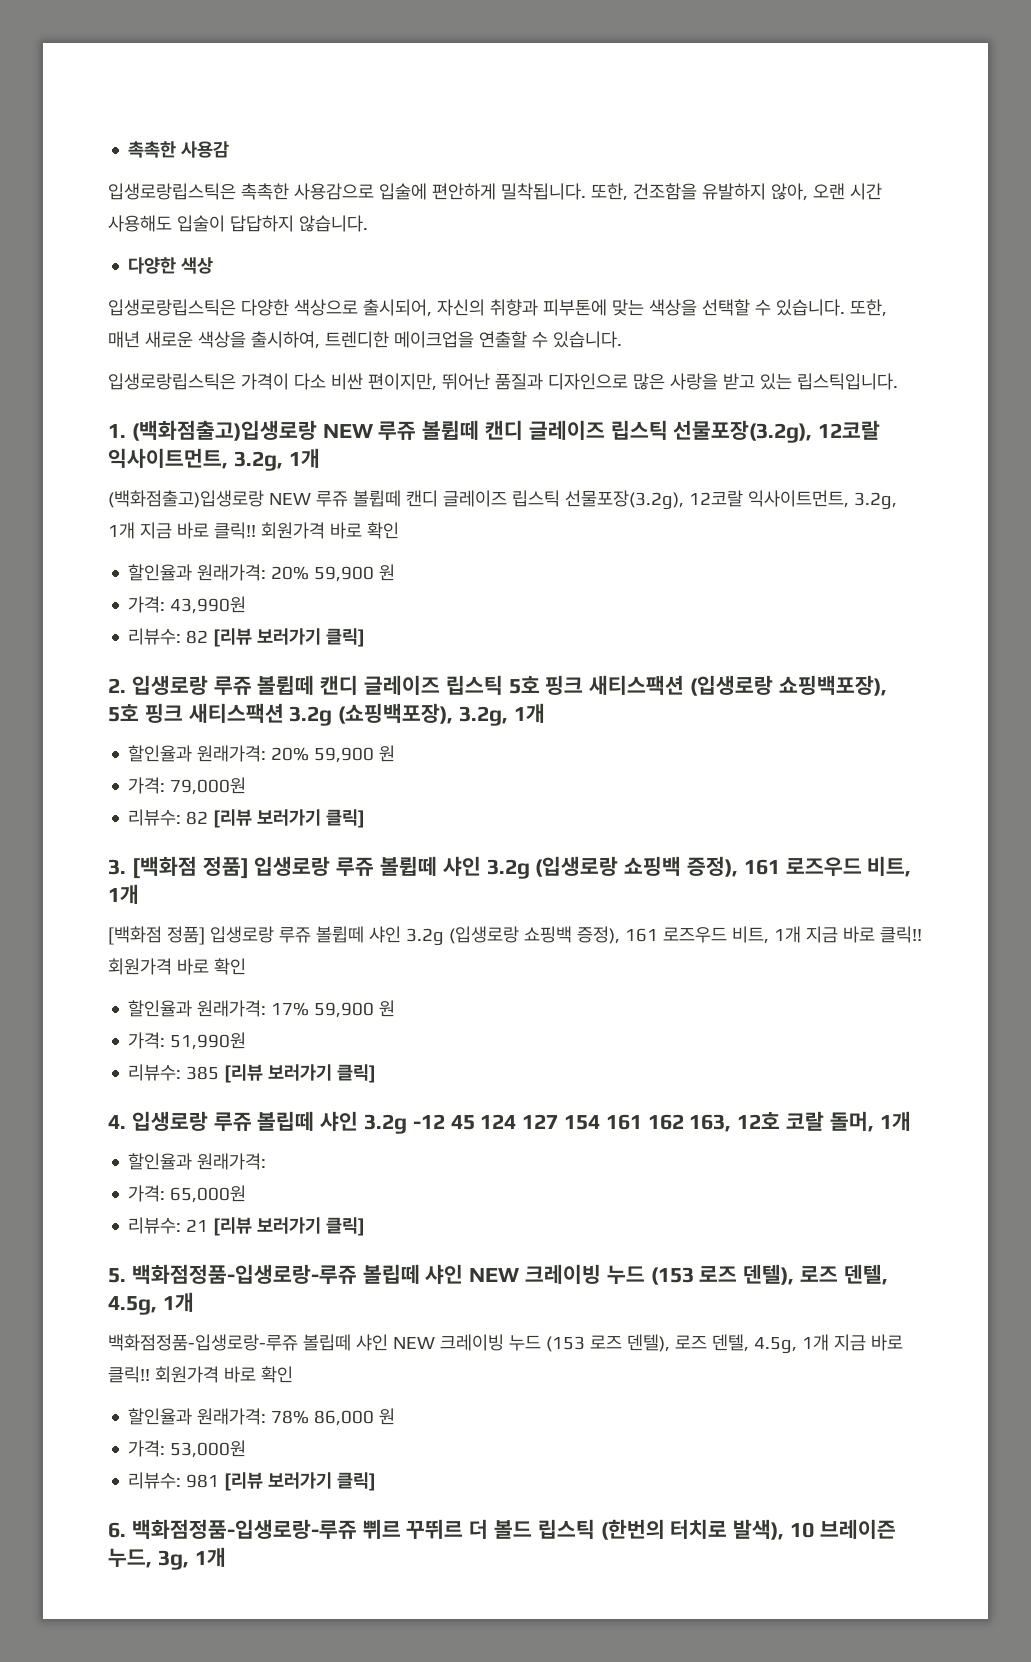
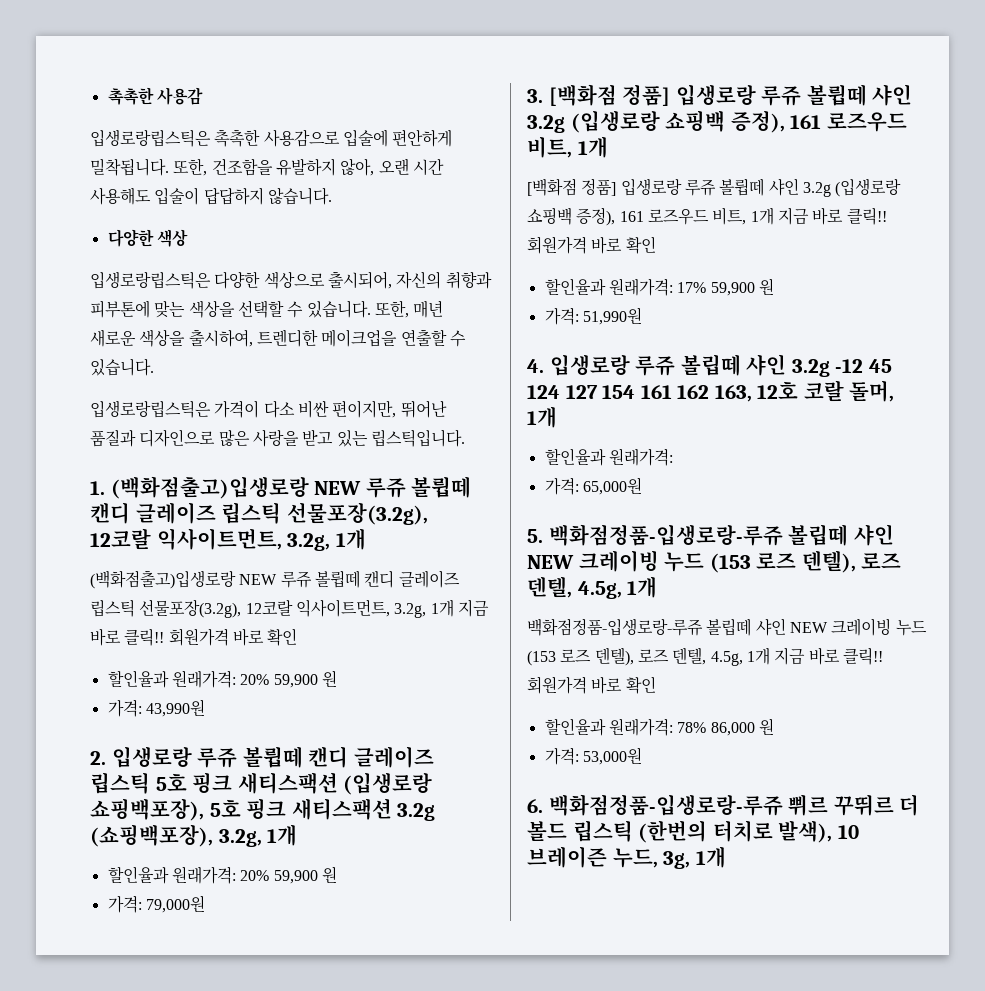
  가격: 43,990원
- 리뷰수: 82 [리뷰 보러가기 클릭]
  가격: 79,000원
- 리뷰수: 82 [리뷰 보러가기 클릭]
- 리뷰수: 385 [리뷰 보러가기 클릭]
- 리뷰수: 21 [리뷰 보러가기 클릭]
- 리뷰수: 981 [리뷰 보러가기 클릭]

